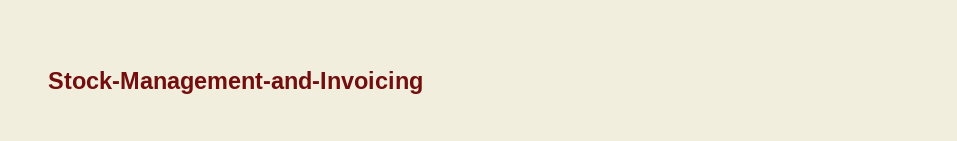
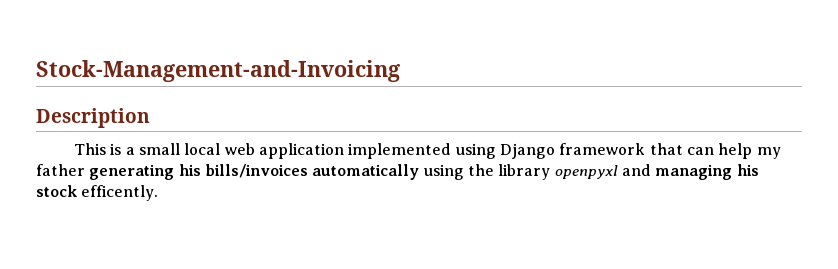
+ Description
+ This is a small local web application implemented using Django framework that can help my father generating his bills/invoices automatically using the library openpyxl and managing his stock efficently.

